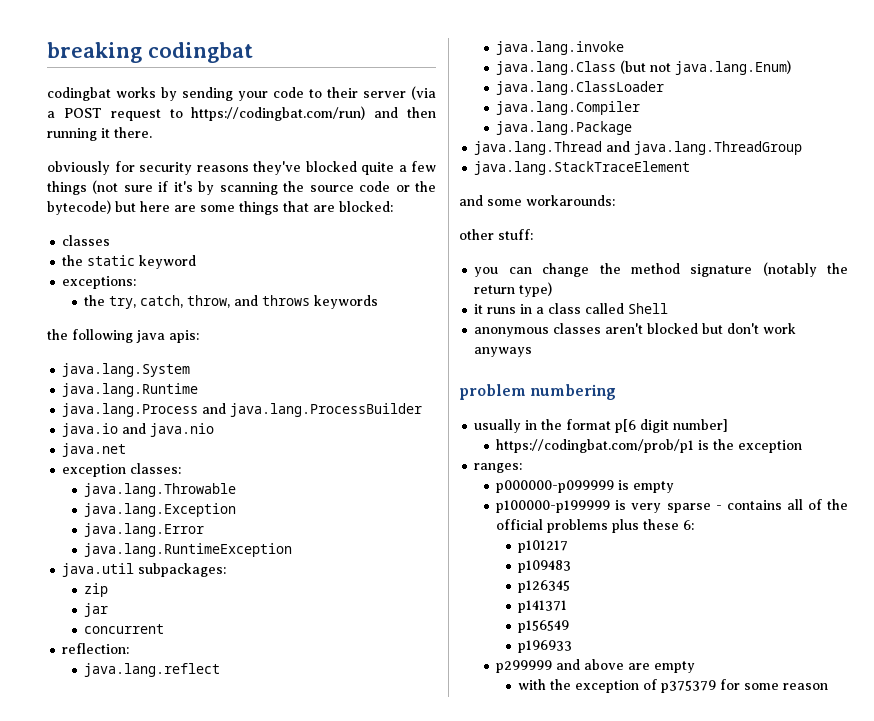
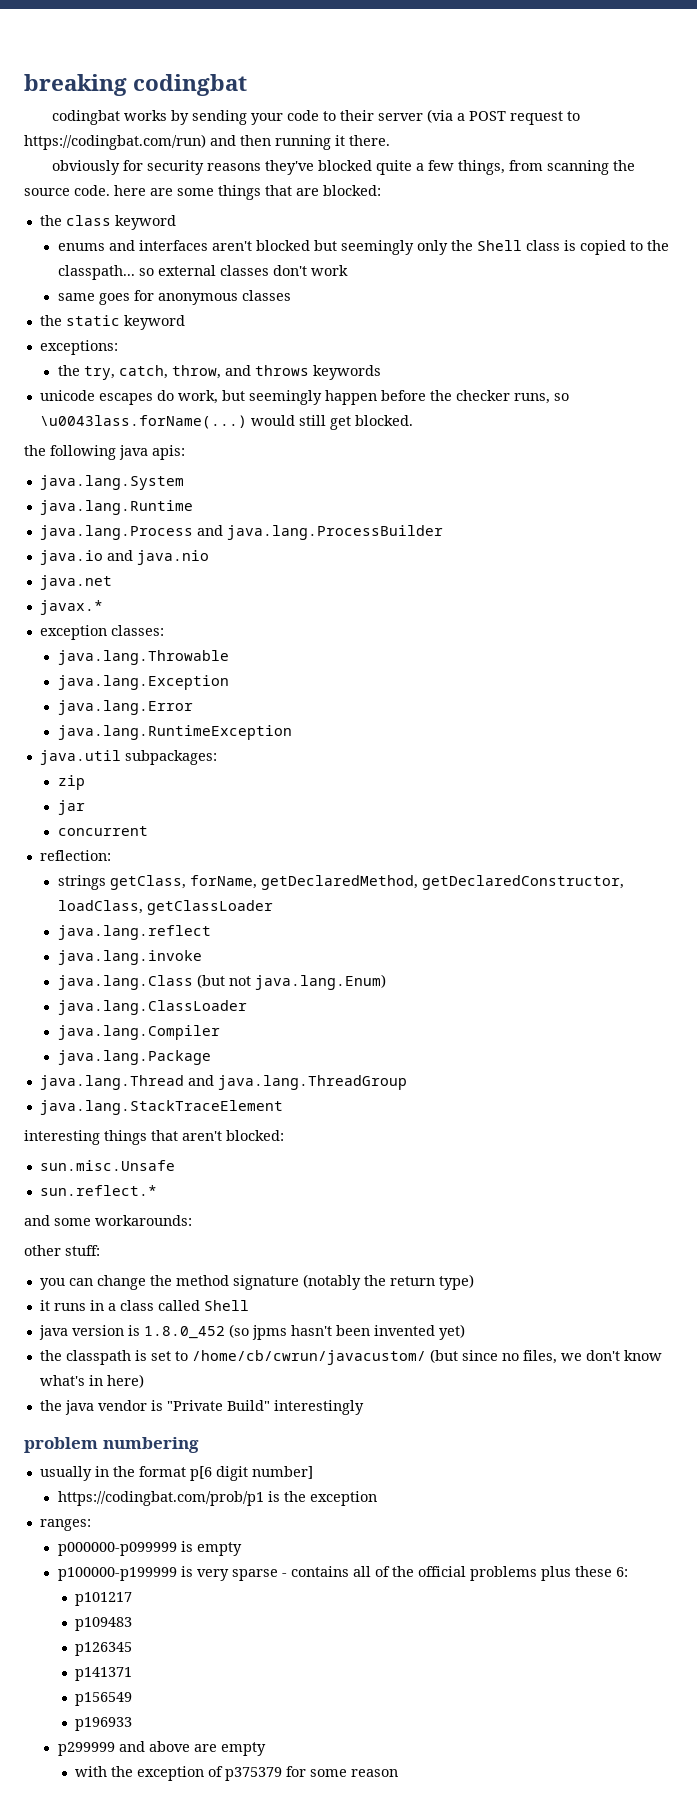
- obviously for security reasons they've blocked quite a few things (not sure if it's by scanning the source code or the bytecode) but here are some things that are blocked:
- classes
+ obviously for security reasons they've blocked quite a few things, from scanning the source code. here are some things that are blocked:
+ the class keyword
+ enums and interfaces aren't blocked but seemingly only the Shell class is copied to the classpath... so external classes don't work
+ same goes for anonymous classes
+ unicode escapes do work, but seemingly happen before the checker runs, so \u0043lass.forName(...) would still get blocked.
+ javax.*
+ strings getClass, forName, getDeclaredMethod, getDeclaredConstructor, loadClass, getClassLoader
+ interesting things that aren't blocked:
+ sun.misc.Unsafe
+ sun.reflect.*
- anonymous classes aren't blocked but don't work anyways
+ java version is 1.8.0_452 (so jpms hasn't been invented yet)
+ the classpath is set to /home/cb/cwrun/javacustom/ (but since no files, we don't know what's in here)
+ the java vendor is "Private Build" interestingly

